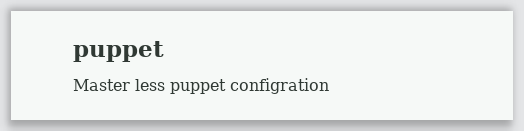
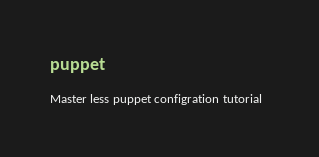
- Master less puppet configration
+ Master less puppet configration tutorial

